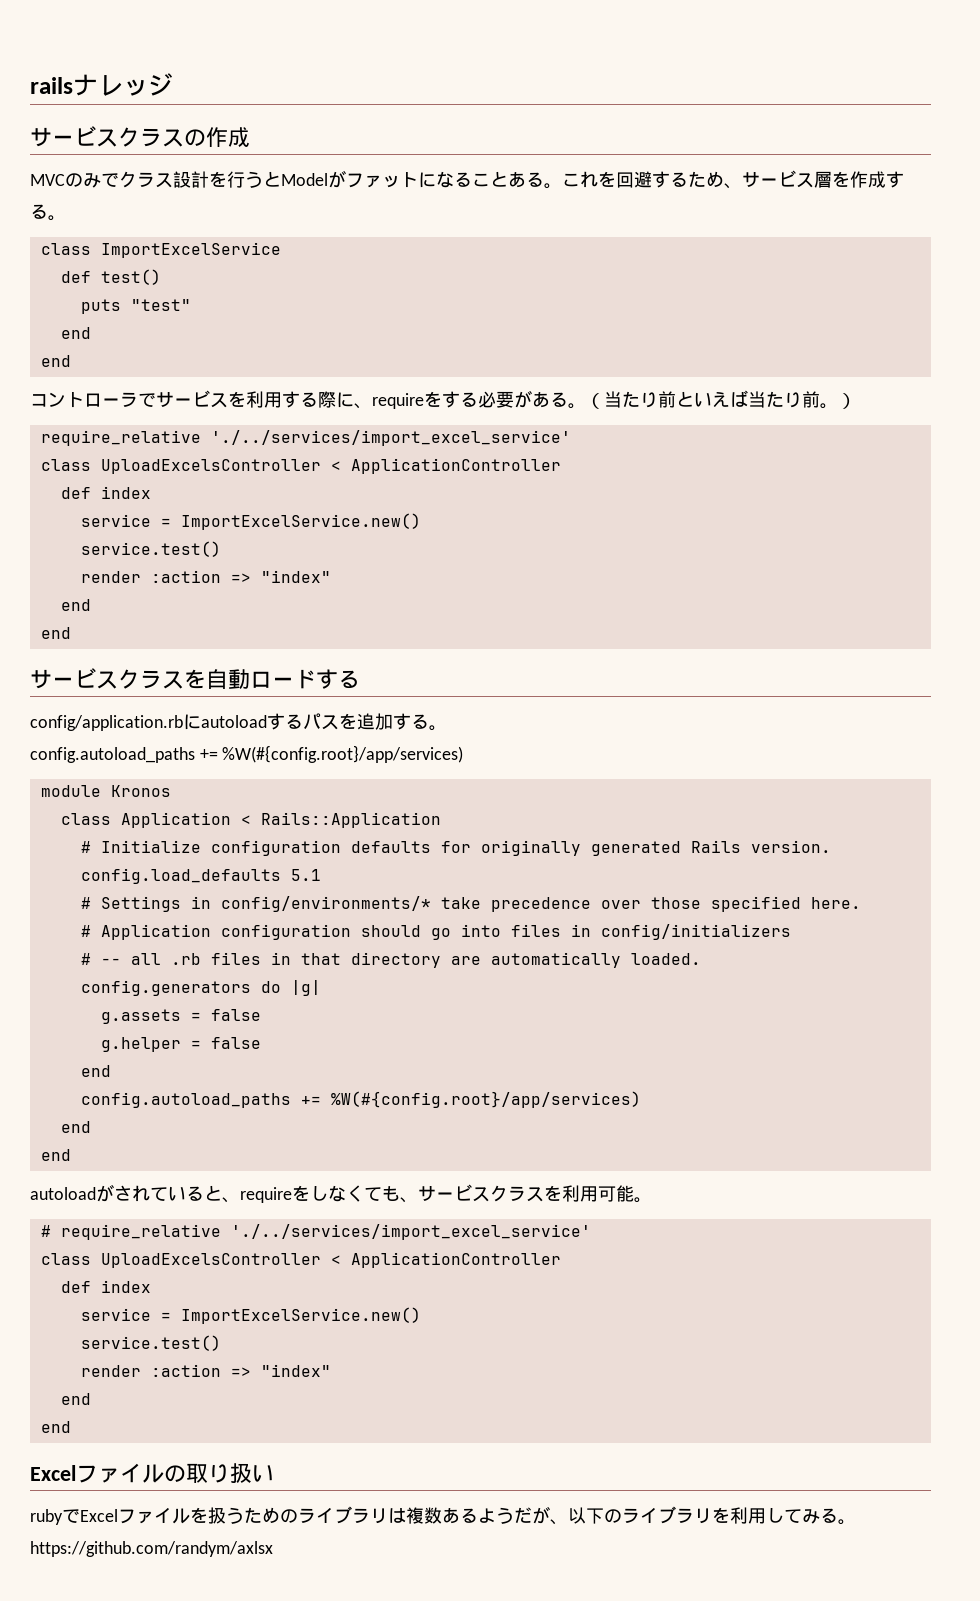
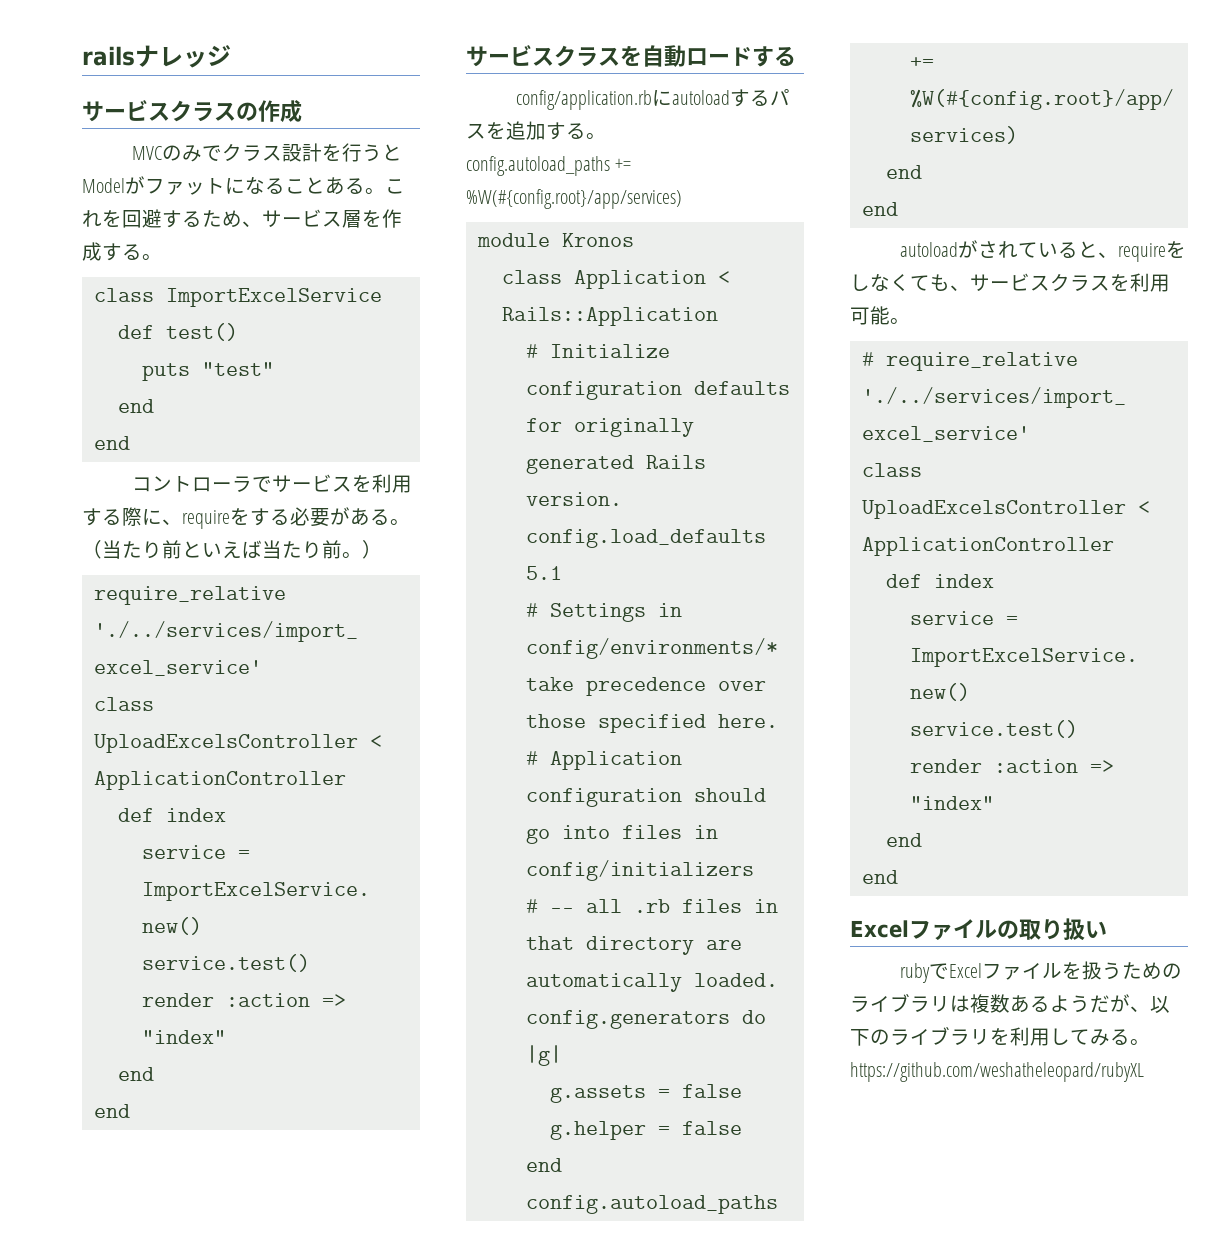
- rubyでExcelファイルを扱うためのライブラリは複数あるようだが、以下のライブラリを利用してみる。https://github.com/randym/axlsx
+ rubyでExcelファイルを扱うためのライブラリは複数あるようだが、以下のライブラリを利用してみる。https://github.com/weshatheleopard/rubyXL

